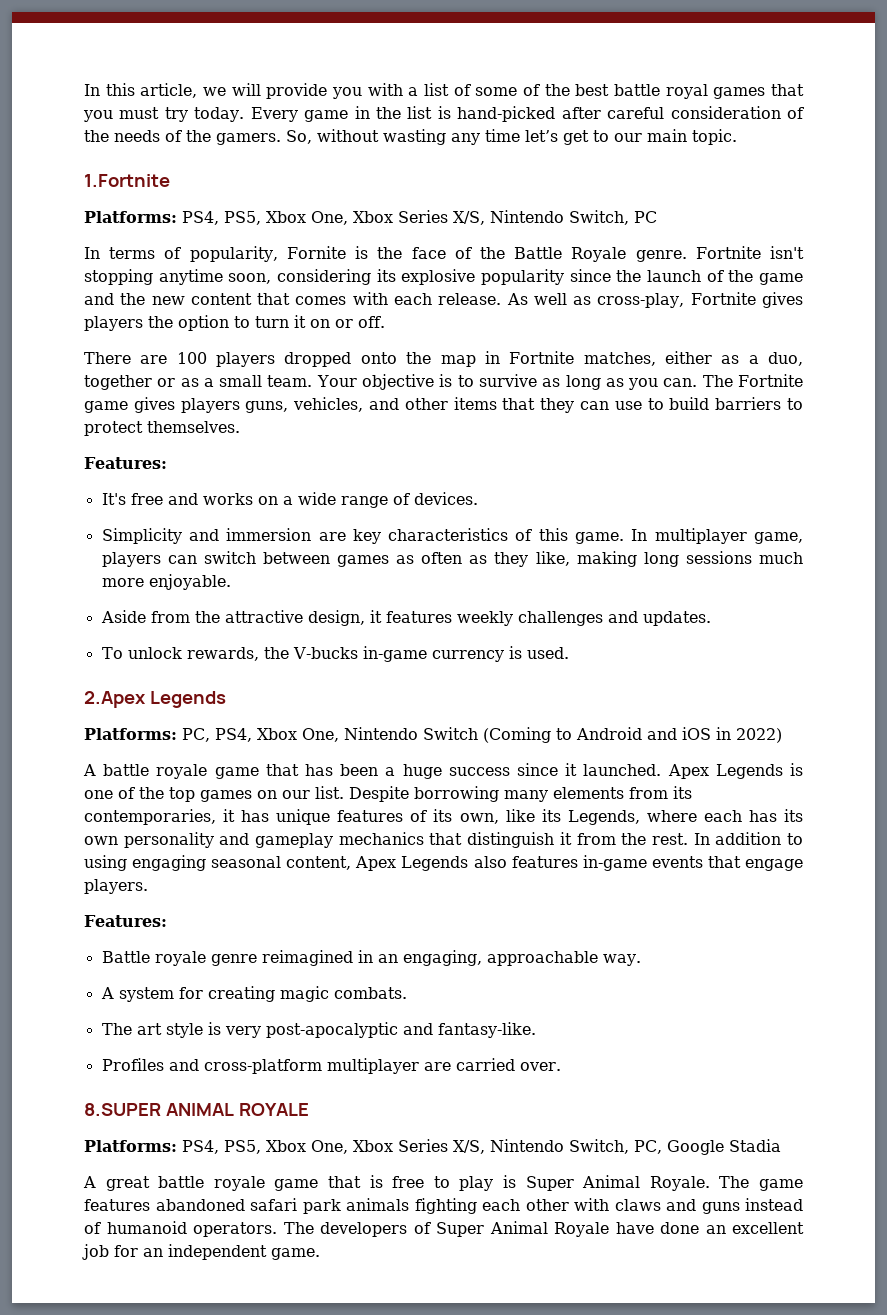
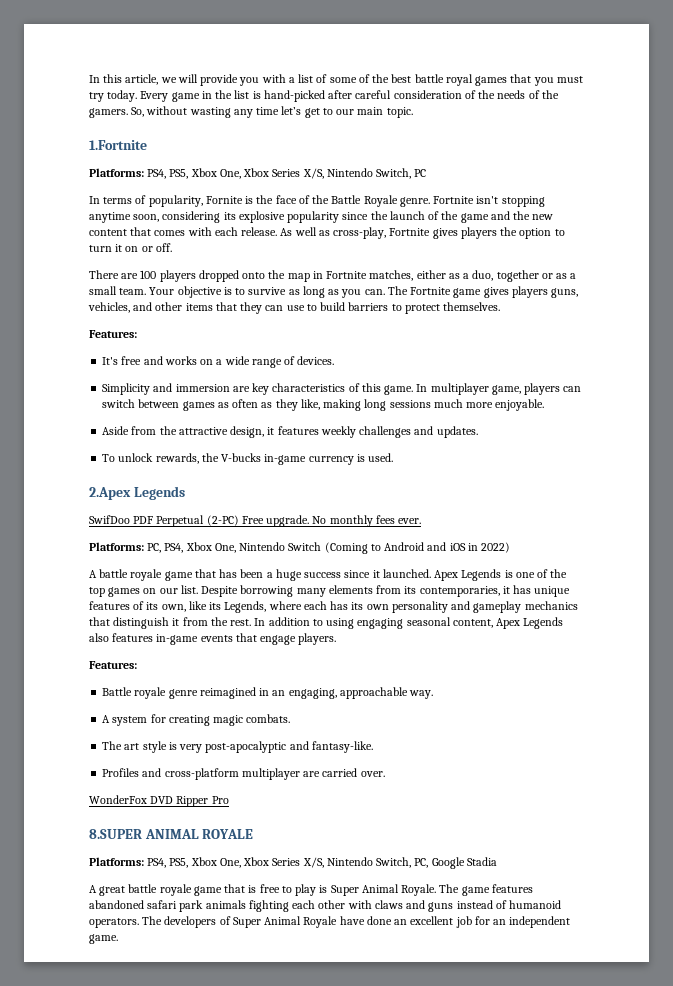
+ SwifDoo PDF Perpetual (2-PC) Free upgrade. No monthly fees ever.
+ WonderFox DVD Ripper Pro

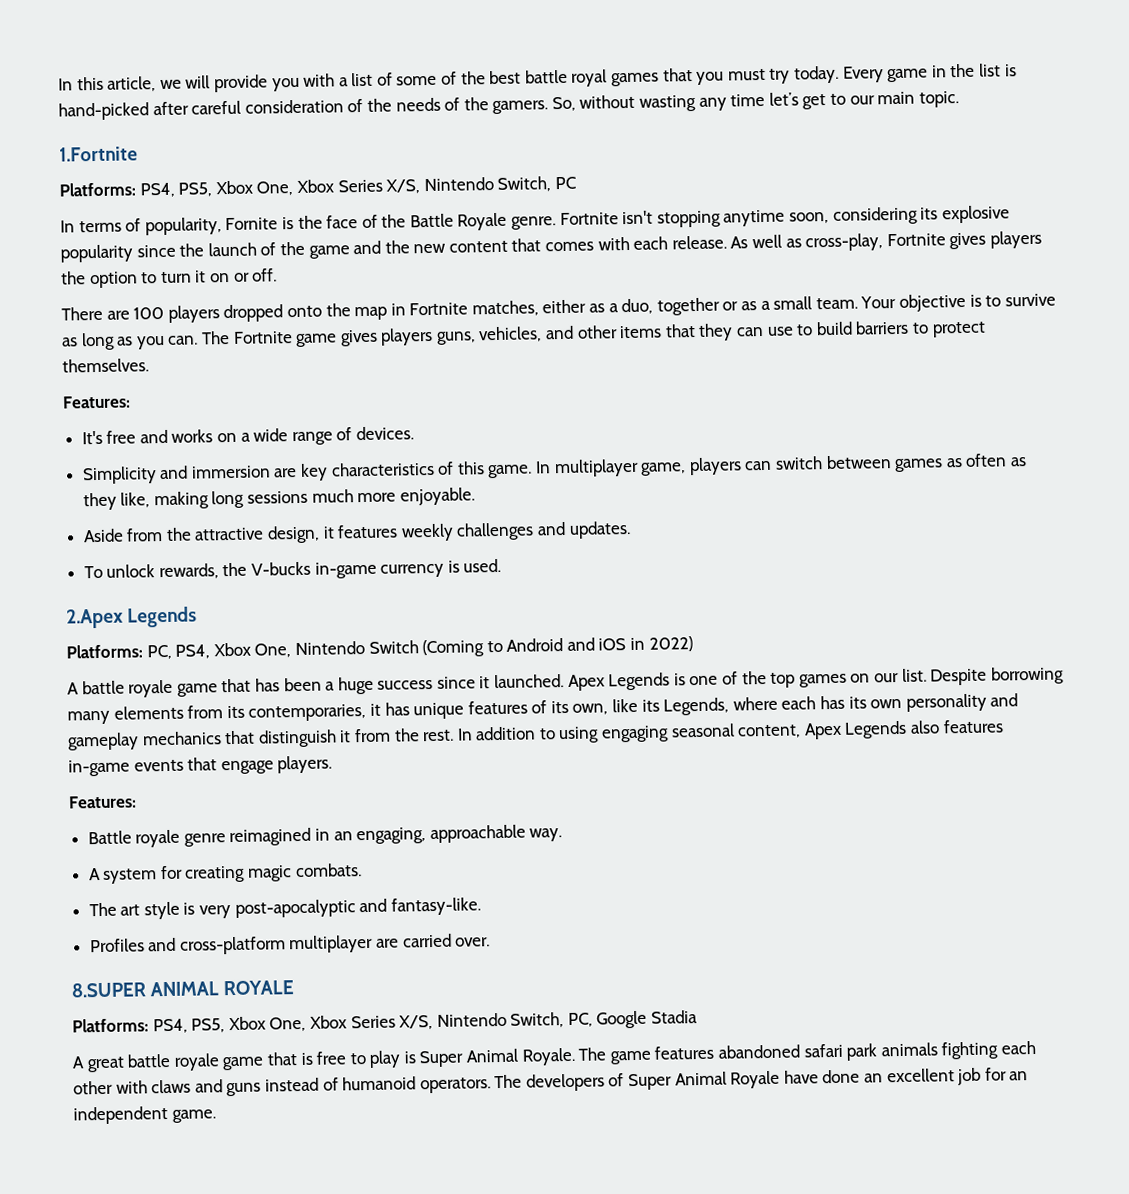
- SwifDoo PDF Perpetual (2-PC) Free upgrade. No monthly fees ever.
- WonderFox DVD Ripper Pro

